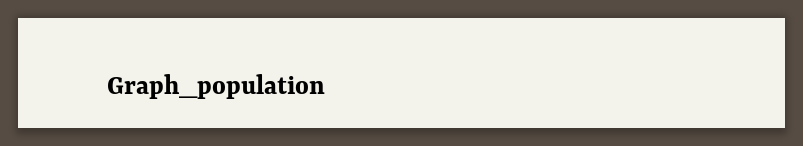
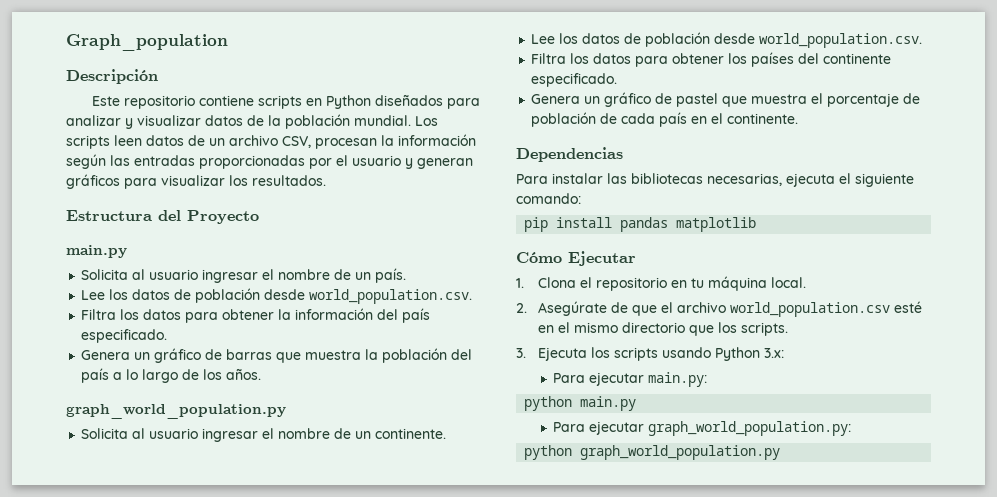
+ Descripción
+ Este repositorio contiene scripts en Python diseñados para analizar y visualizar datos de la población mundial. Los scripts leen datos de un archivo CSV, procesan la información según las entradas proporcionadas por el usuario y generan gráficos para visualizar los resultados.
+ Estructura del Proyecto
+ main.py
+ Solicita al usuario ingresar el nombre de un país.
+ Lee los datos de población desde world_population.csv.
+ Filtra los datos para obtener la información del país especificado.
+ Genera un gráfico de barras que muestra la población del país a lo largo de los años.
+ graph_world_population.py
+ Solicita al usuario ingresar el nombre de un continente.
+ Lee los datos de población desde world_population.csv.
+ Filtra los datos para obtener los países del continente especificado.
+ Genera un gráfico de pastel que muestra el porcentaje de población de cada país en el continente.
+ Dependencias
+ Para instalar las bibliotecas necesarias, ejecuta el siguiente comando:
+ pip install pandas matplotlib
+ Cómo Ejecutar
+ 1. Clona el repositorio en tu máquina local.
+ 2. Asegúrate de que el archivo world_population.csv esté en el mismo directorio que los scripts.
+ 3. Ejecuta los scripts usando Python 3.x:
+ Para ejecutar main.py:
+ python main.py
+ Para ejecutar graph_world_population.py:
+ python graph_world_population.py

